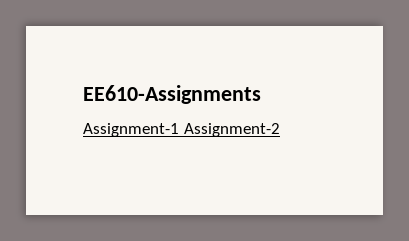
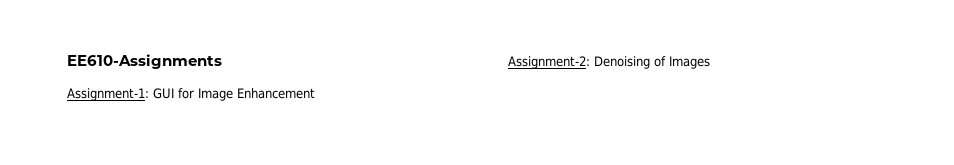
- Assignment-1 Assignment-2
+ Assignment-1: GUI for Image Enhancement
+ Assignment-2: Denoising of Images

